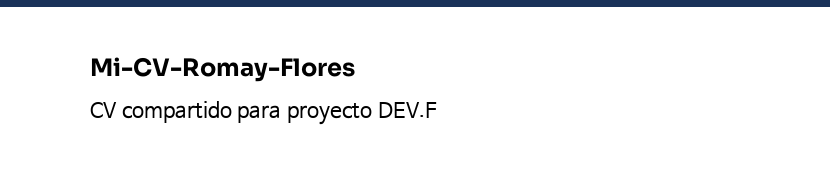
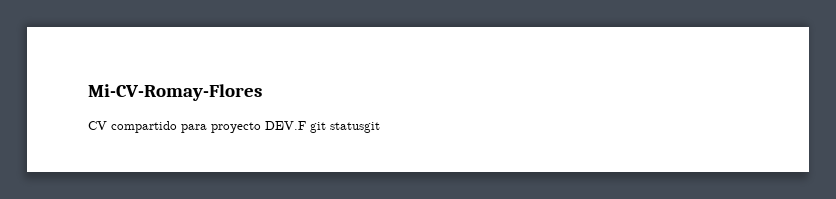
- CV compartido para proyecto DEV.F
+ CV compartido para proyecto DEV.F git statusgit

